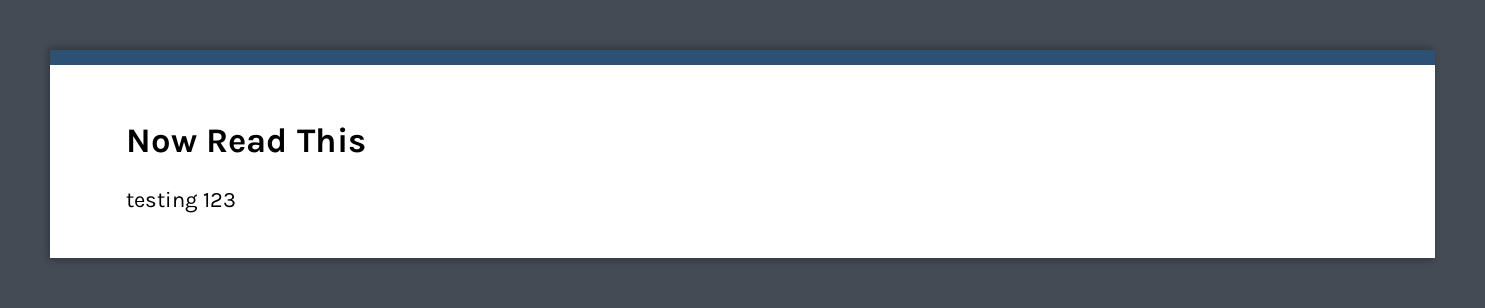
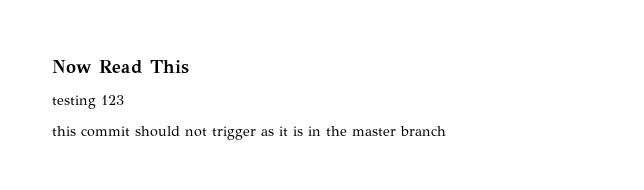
+ this commit should not trigger as it is in the master branch

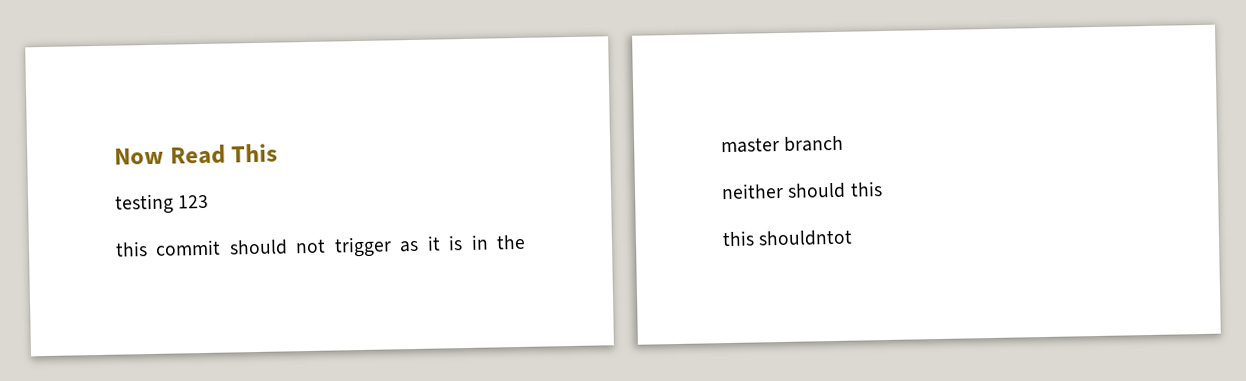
+ neither should this
+ this shouldntot

